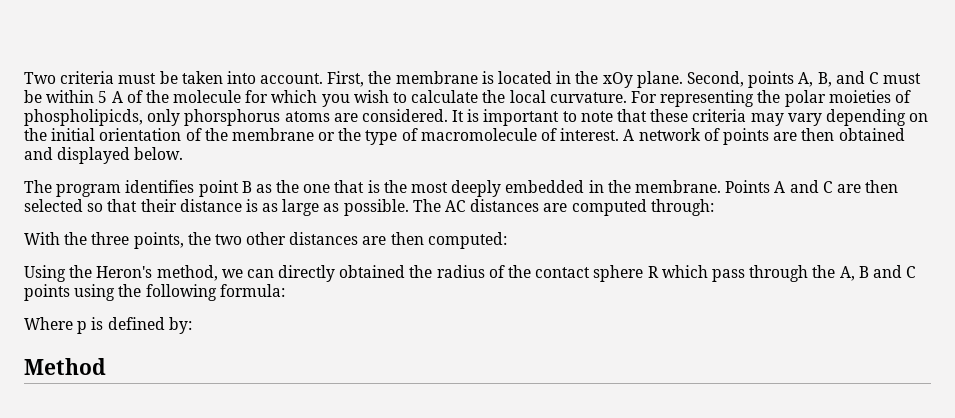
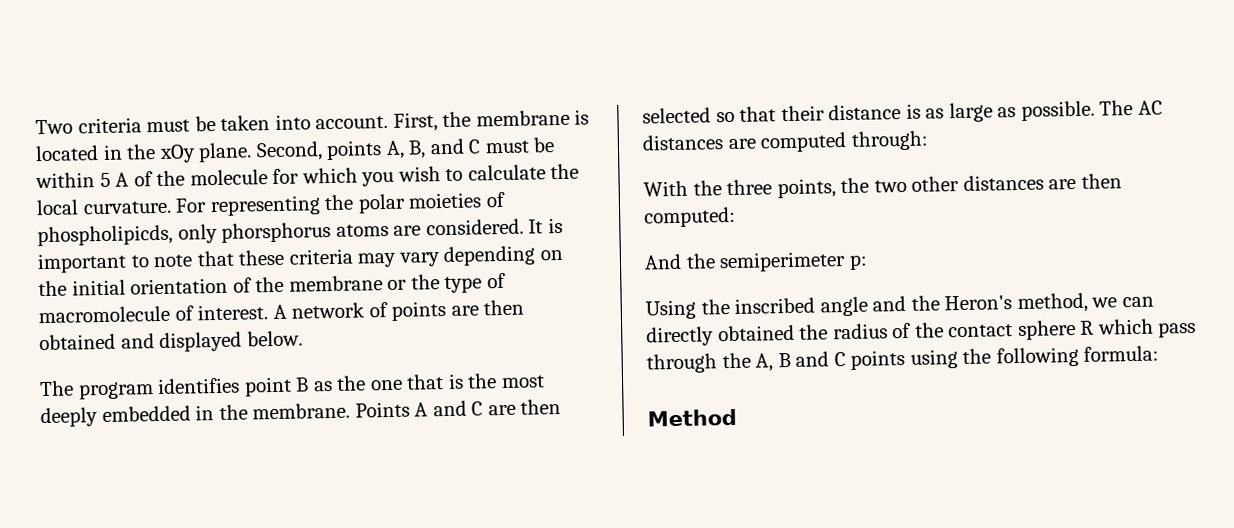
- Using the Heron's method, we can directly obtained the radius of the contact sphere R which pass through the A, B and C points using the following formula:
+ And the semiperimeter p:
+ Using the inscribed angle and the Heron's method, we can directly obtained the radius of the contact sphere R which pass through the A, B and C points using the following formula:
- Where p is defined by:

